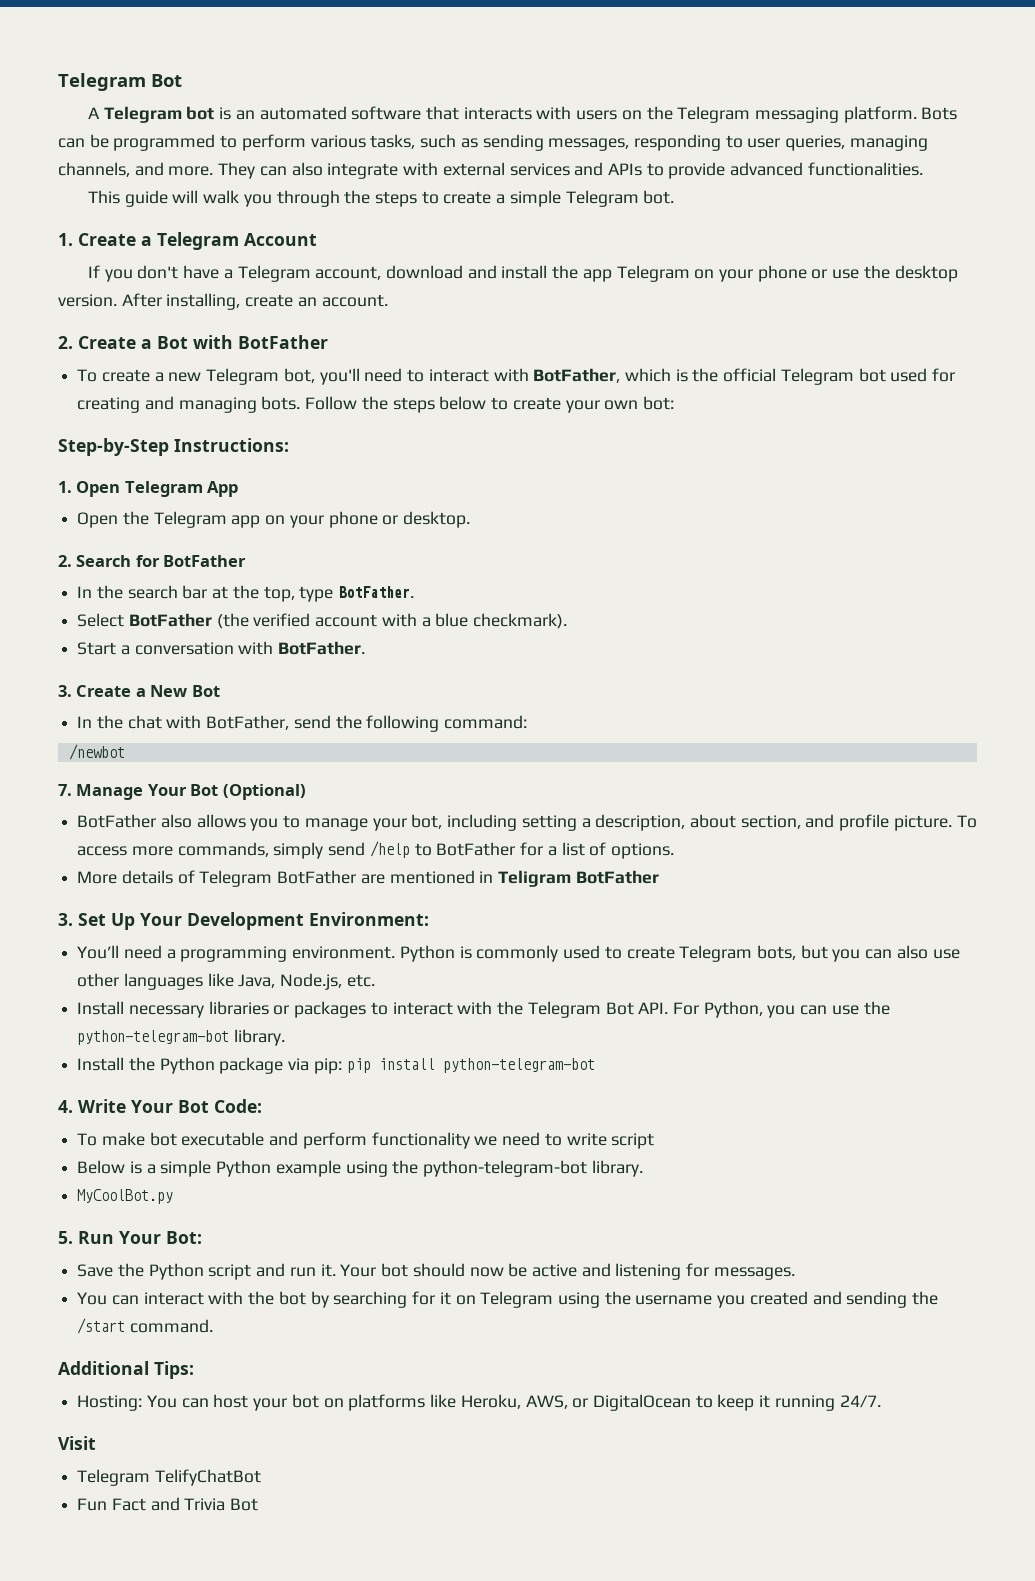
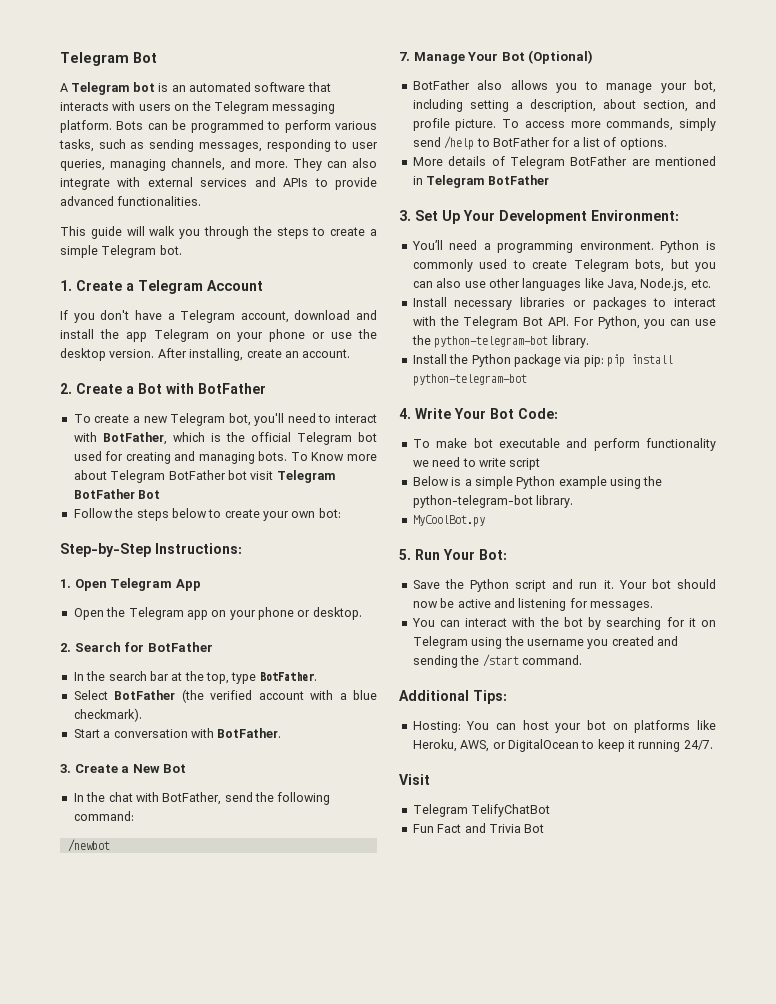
- To create a new Telegram bot, you'll need to interact with BotFather, which is the official Telegram bot used for creating and managing bots. Follow the steps below to create your own bot:
+ To create a new Telegram bot, you'll need to interact with BotFather, which is the official Telegram bot used for creating and managing bots. To Know more about Telegram BotFather bot visit Telegram BotFather Bot
+ Follow the steps below to create your own bot:
- More details of Telegram BotFather are mentioned in Teligram BotFather
+ More details of Telegram BotFather are mentioned in Telegram BotFather

